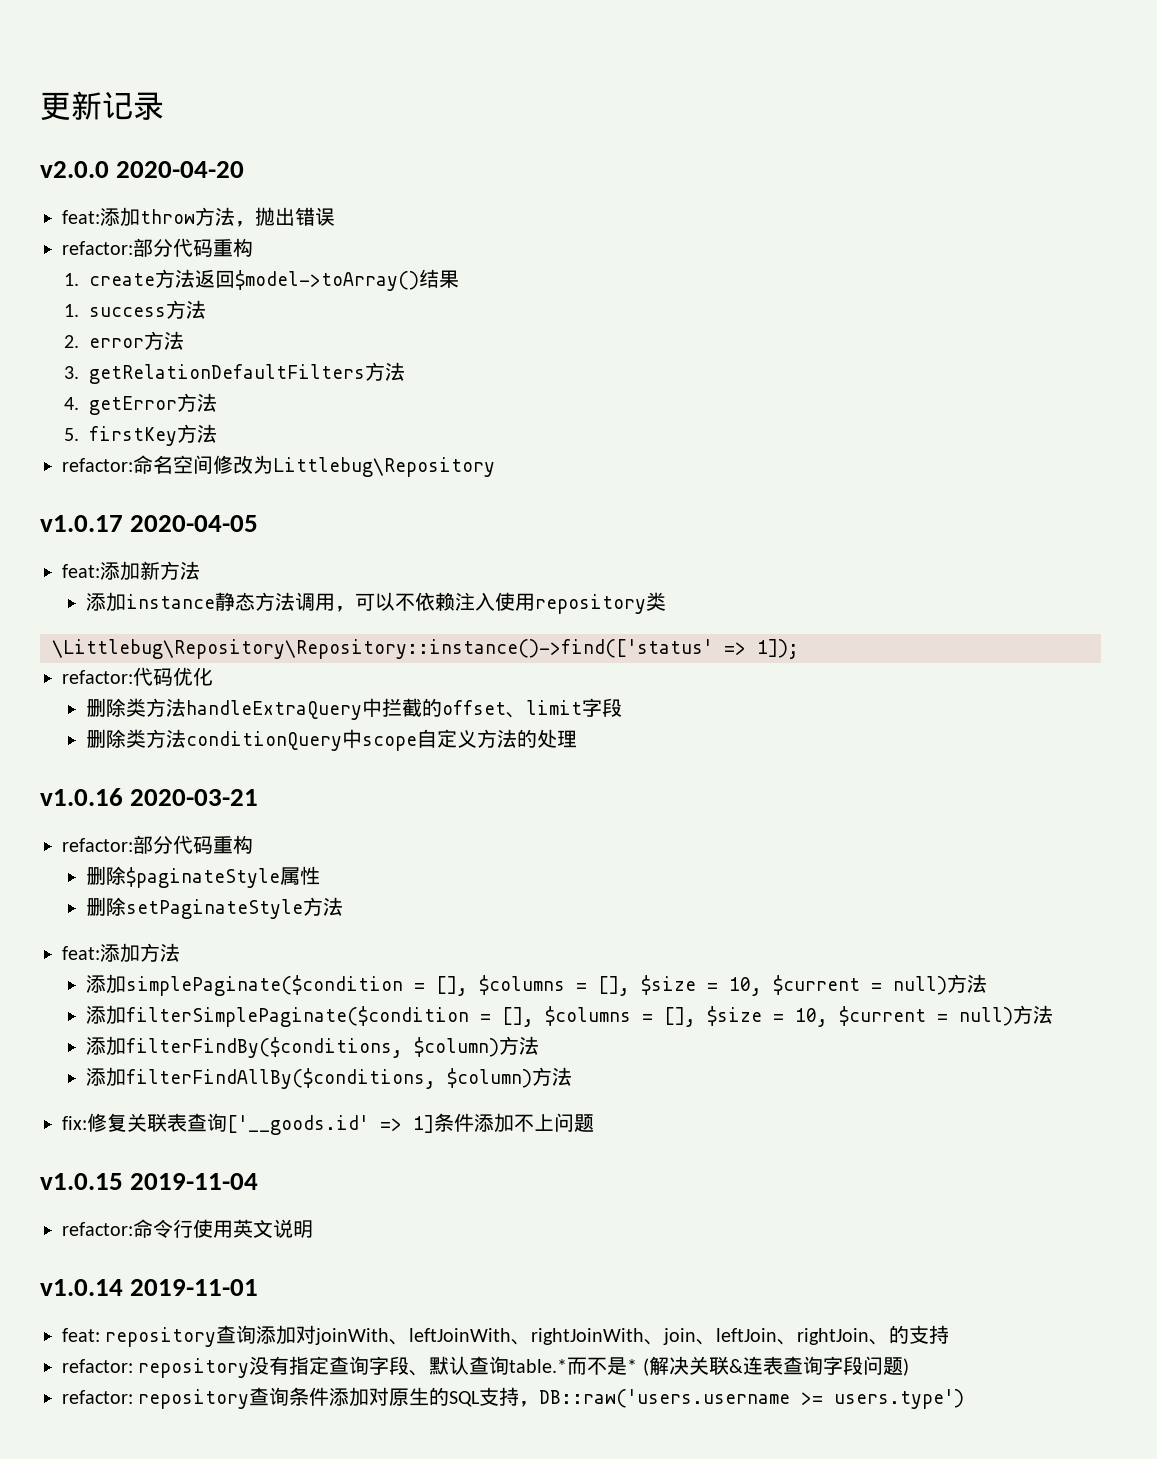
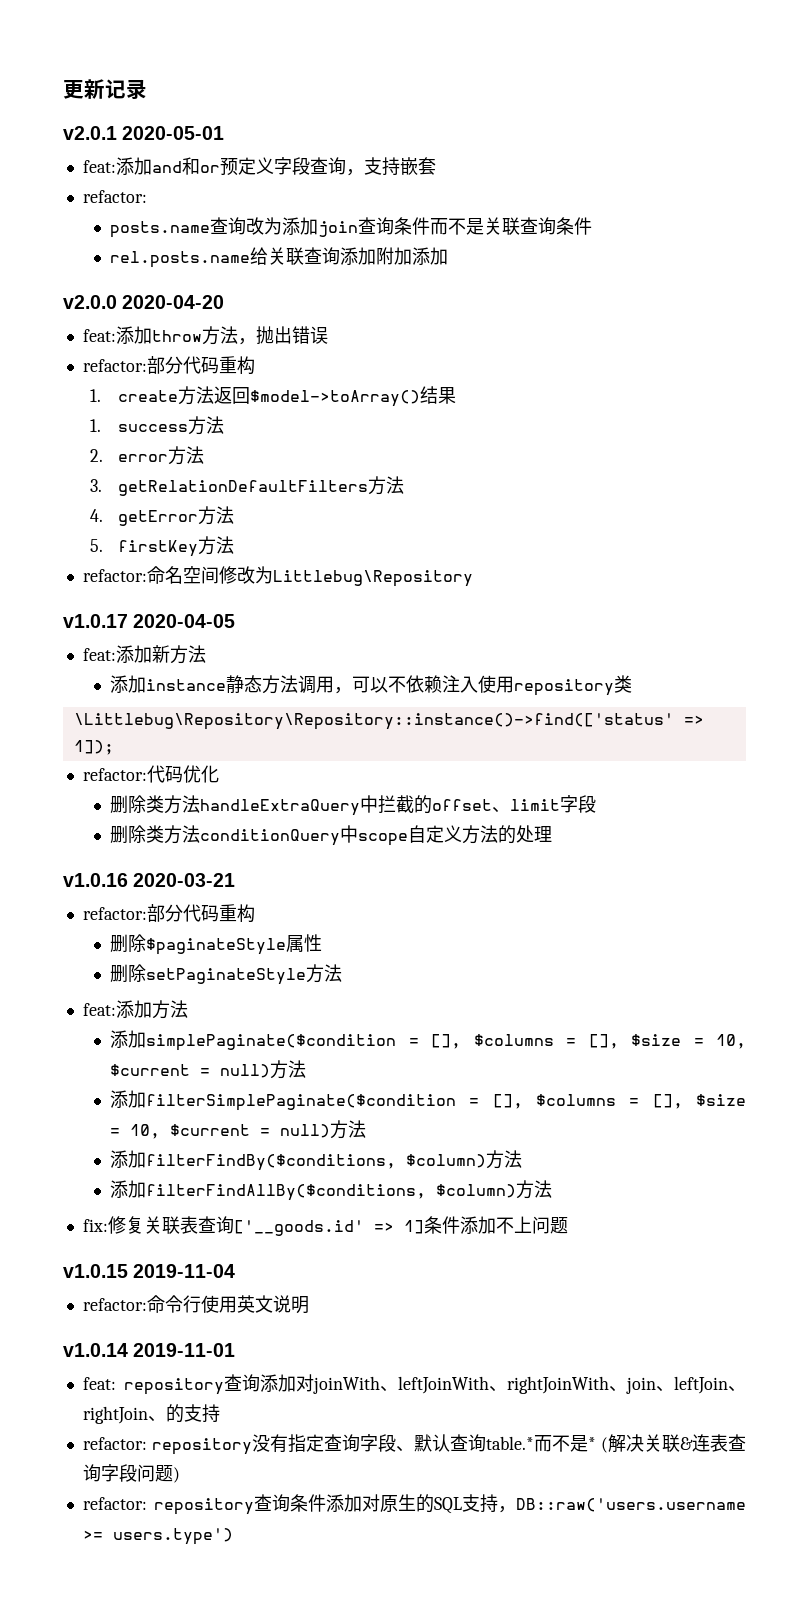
+ v2.0.1 2020-05-01
+ feat:添加and和or预定义字段查询，支持嵌套
+ refactor:
+ posts.name查询改为添加join查询条件而不是关联查询条件
+ rel.posts.name给关联查询添加附加添加

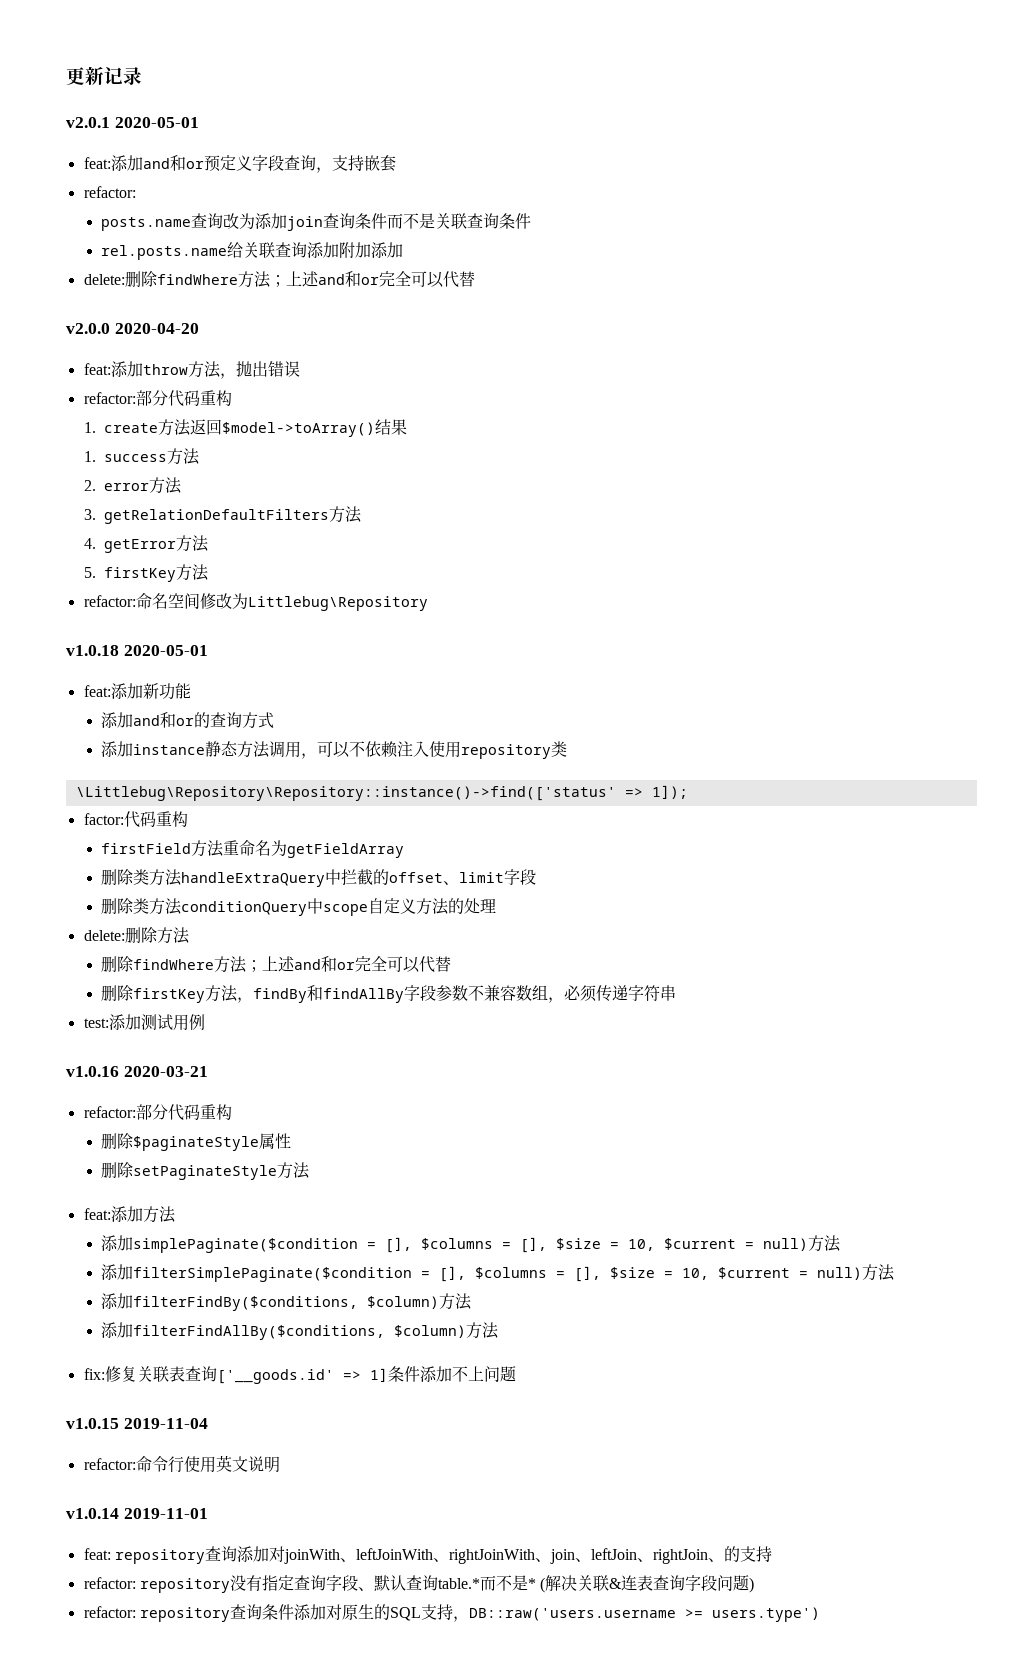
+ delete:删除findWhere方法；上述and和or完全可以代替
- v1.0.17 2020-04-05
+ v1.0.18 2020-05-01
- feat:添加新方法
+ feat:添加新功能
+ 添加and和or的查询方式
- refactor:代码优化
+ factor:代码重构
+ firstField方法重命名为getFieldArray
+ delete:删除方法
+ 删除findWhere方法；上述and和or完全可以代替
+ 删除firstKey方法，findBy和findAllBy字段参数不兼容数组，必须传递字符串
+ test:添加测试用例

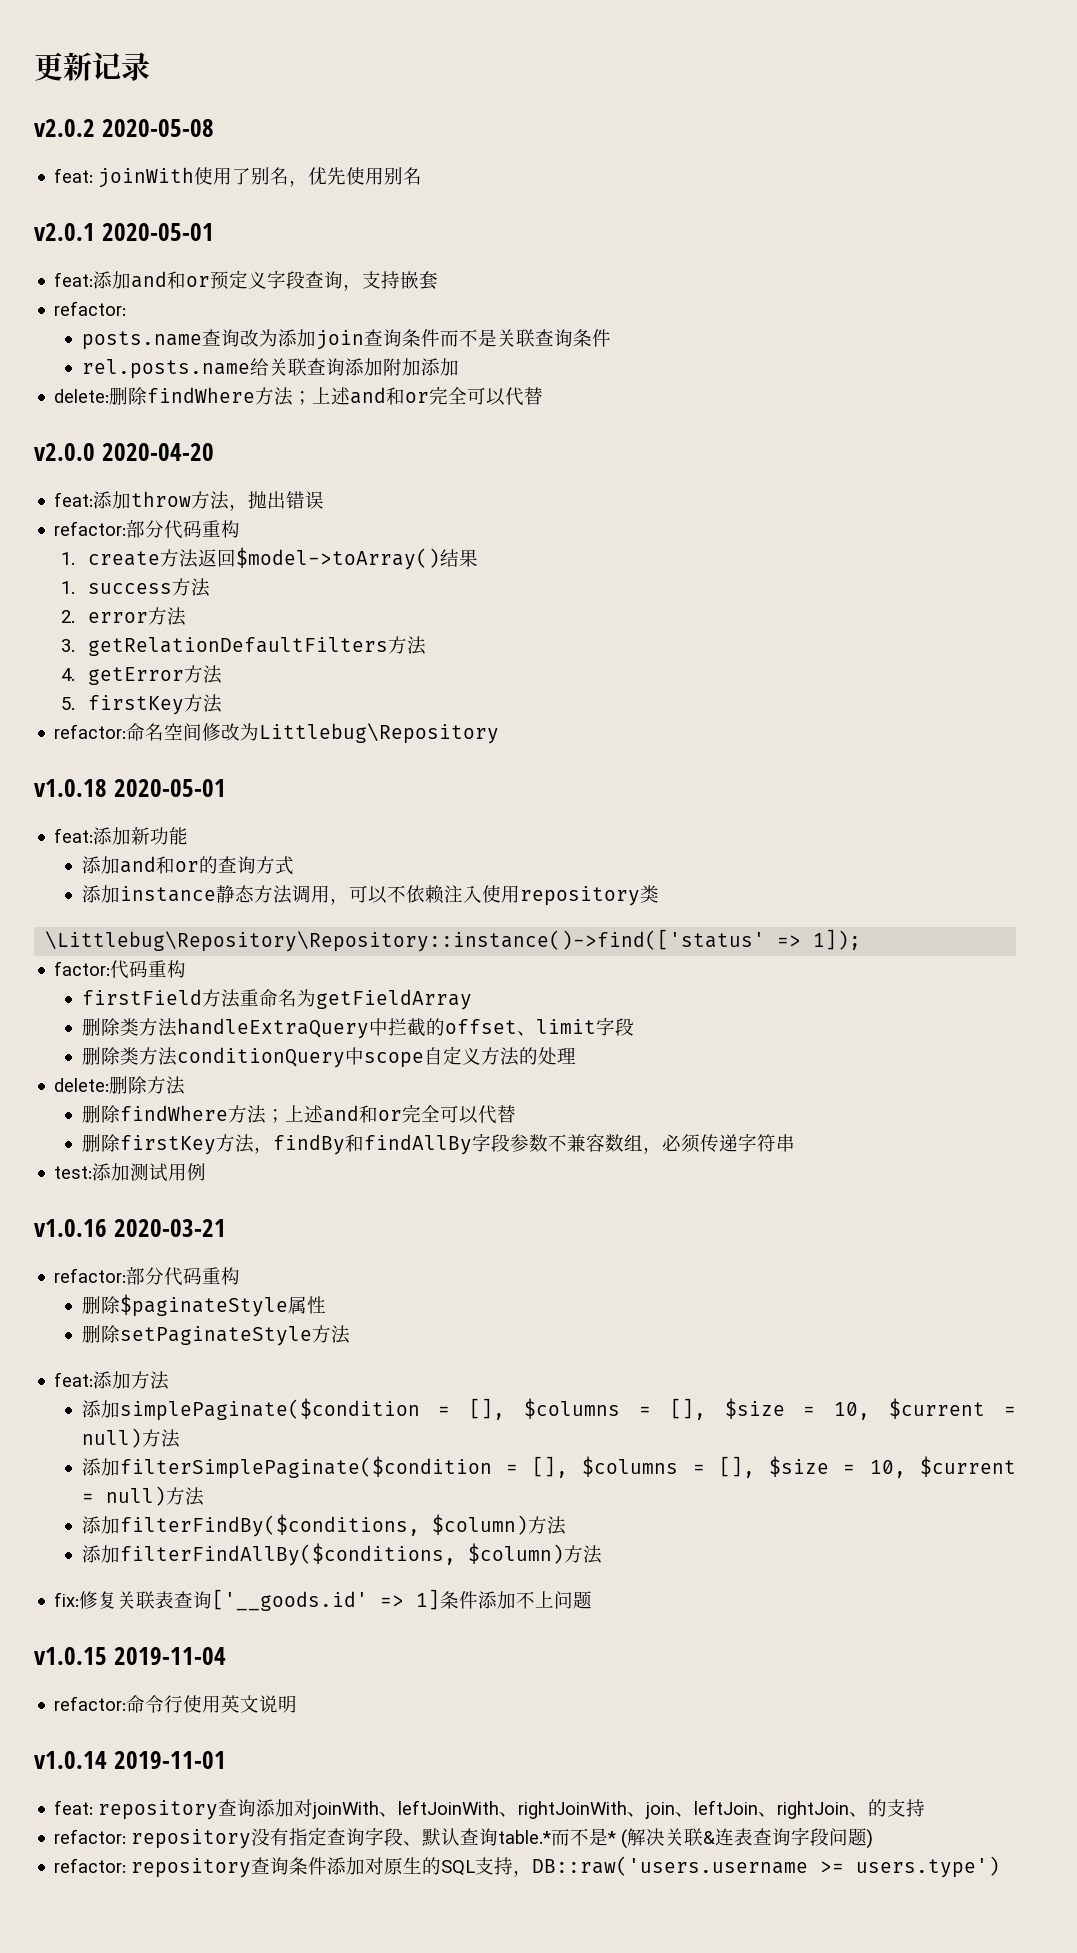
+ v2.0.2 2020-05-08
+ feat: joinWith使用了别名，优先使用别名

